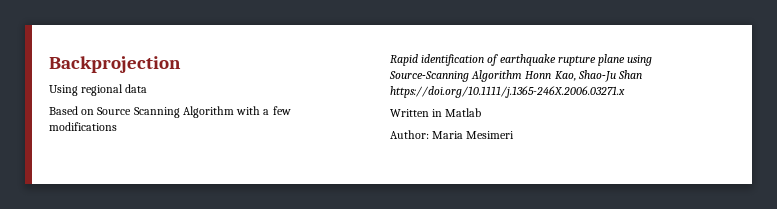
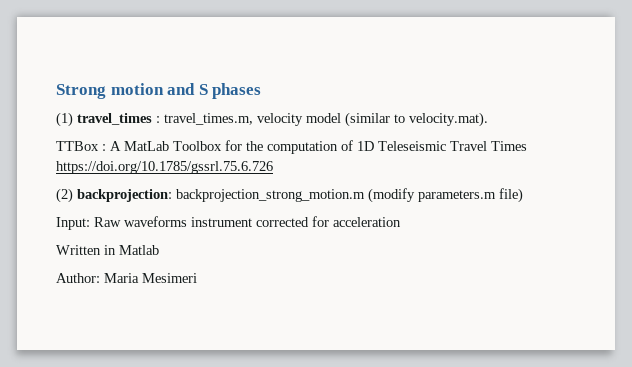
- Backprojection
- Using regional data
- Based on Source Scanning Algorithm with a few modifications
- Rapid identification of earthquake rupture plane using Source‐Scanning Algorithm Honn Kao, Shao‐Ju Shan https://doi.org/10.1111/j.1365-246X.2006.03271.x
+ Strong motion and S phases
+ (1) travel_times : travel_times.m, velocity model (similar to velocity.mat).
+ TTBox : A MatLab Toolbox for the computation of 1D Teleseismic Travel Times https://doi.org/10.1785/gssrl.75.6.726
+ (2) backprojection: backprojection_strong_motion.m (modify parameters.m file)
+ Input: Raw waveforms instrument corrected for acceleration

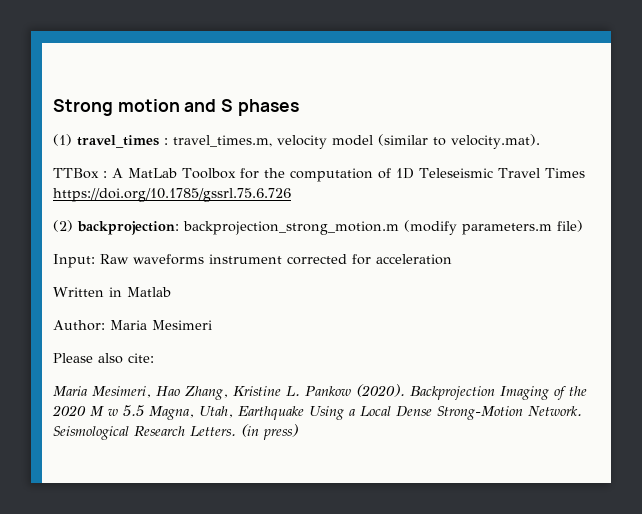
+ Please also cite:
+ Maria Mesimeri, Hao Zhang, Kristine L. Pankow (2020). Backprojection Imaging of the 2020 M w 5.5 Magna, Utah, Earthquake Using a Local Dense Strong-Motion Network. Seismological Research Letters. (in press)

